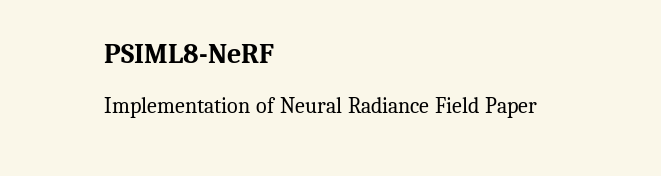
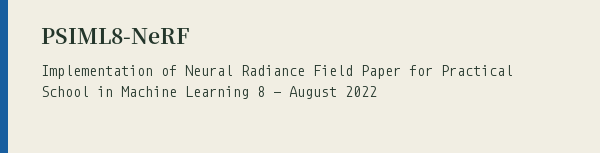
- Implementation of Neural Radiance Field Paper
+ Implementation of Neural Radiance Field Paper for Practical School in Machine Learning 8 - August 2022

